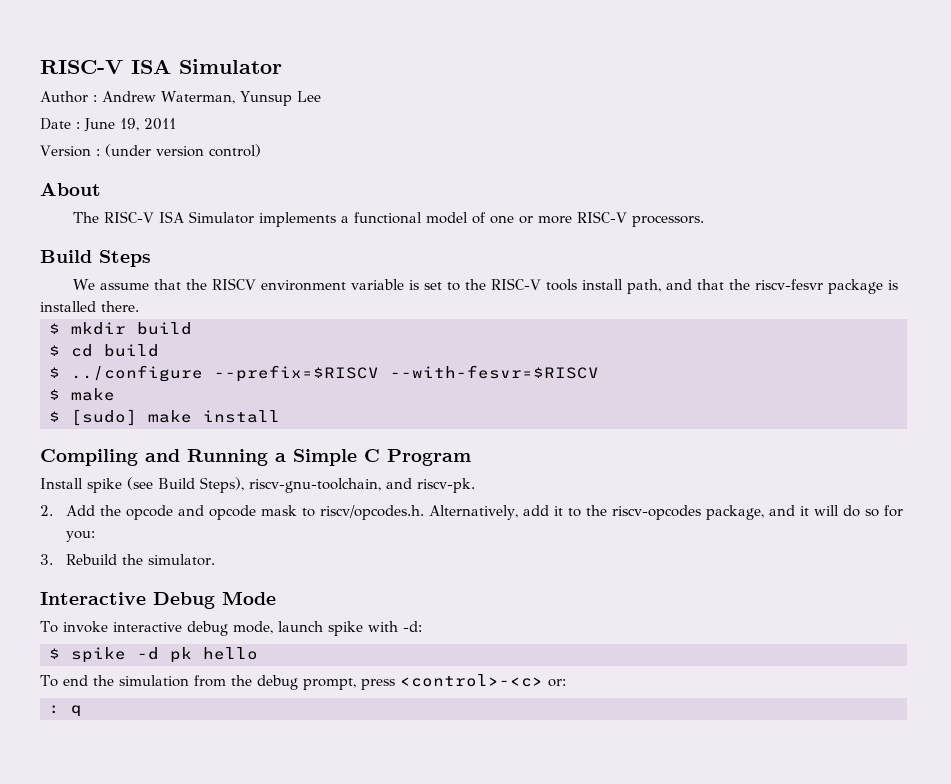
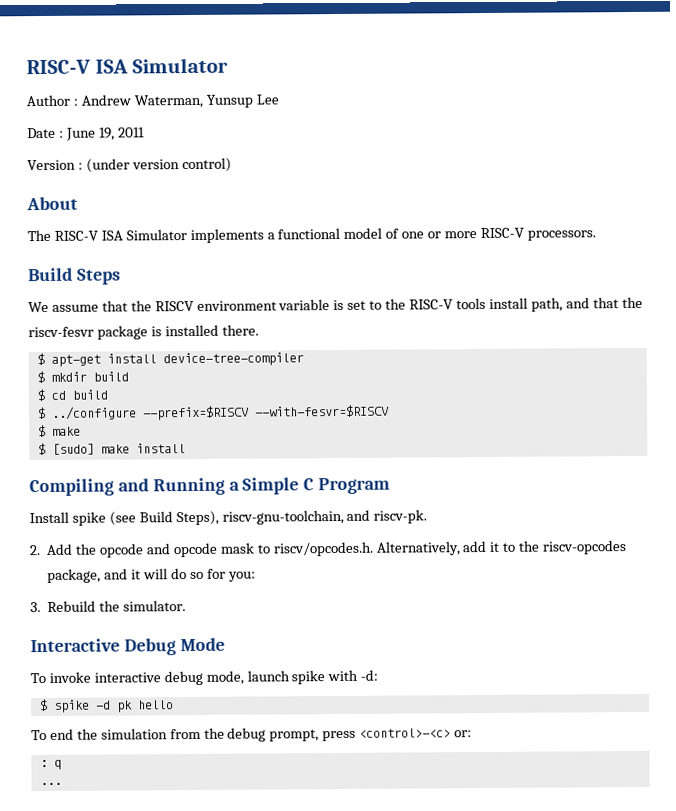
+ $ apt-get install device-tree-compiler
+ ...

